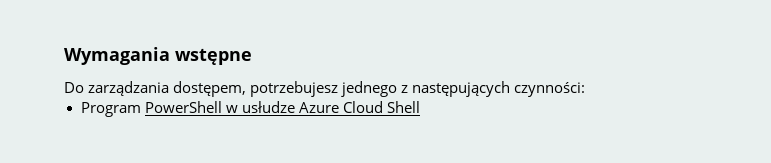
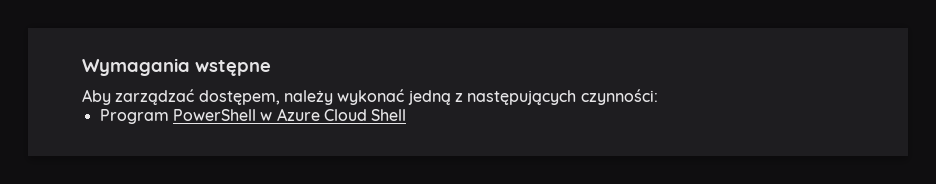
- Do zarządzania dostępem, potrzebujesz jednego z następujących czynności:
+ Aby zarządzać dostępem, należy wykonać jedną z następujących czynności:
- Program PowerShell w usłudze Azure Cloud Shell
+ Program PowerShell w Azure Cloud Shell

